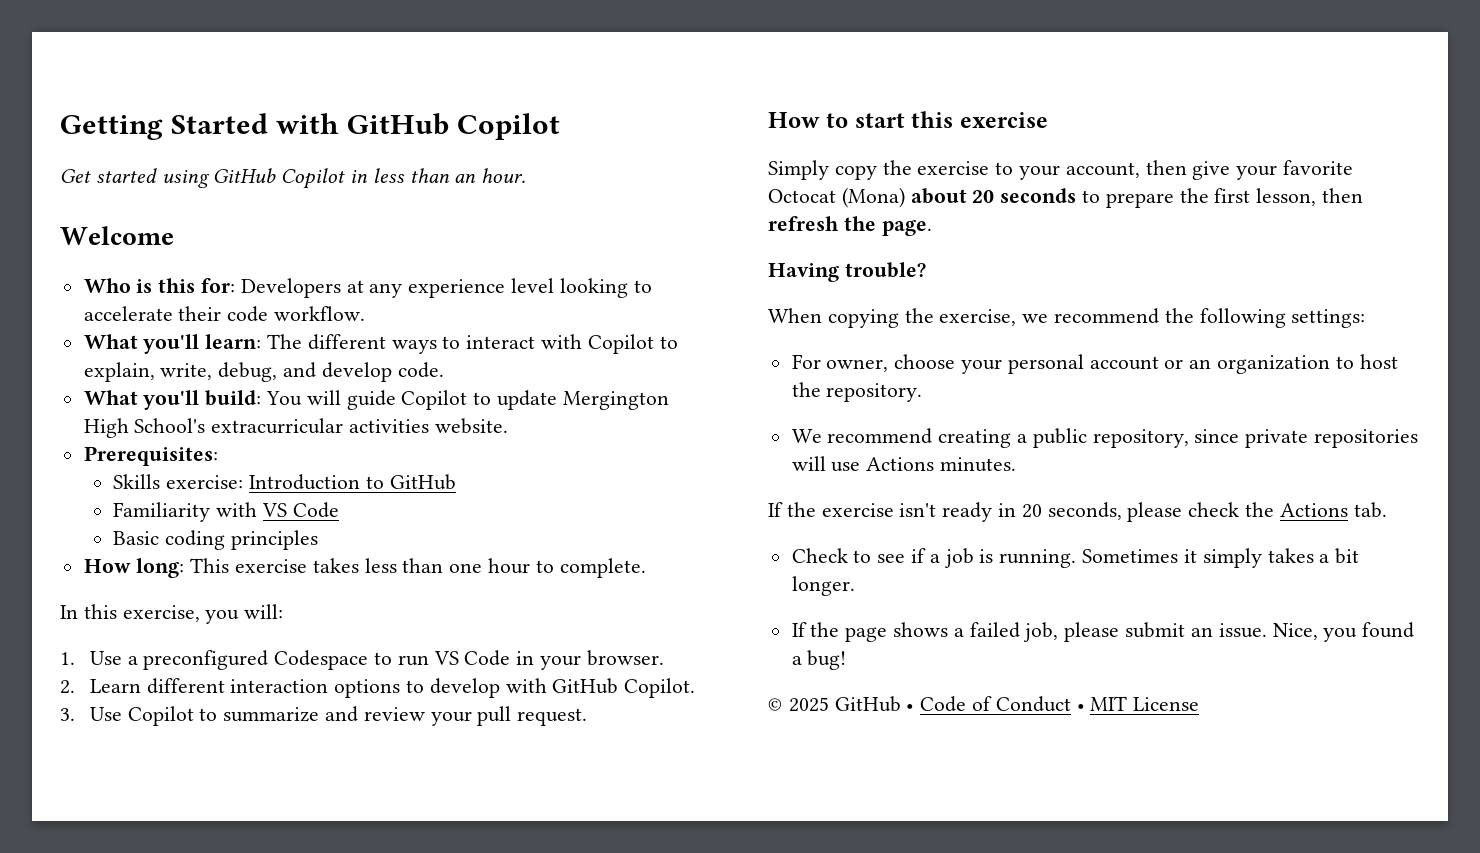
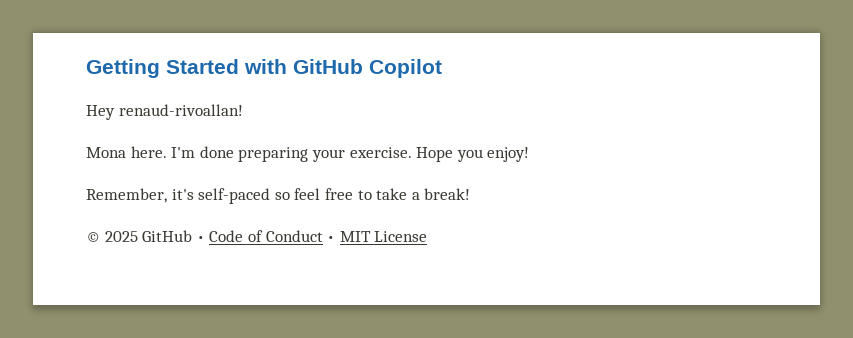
- Get started using GitHub Copilot in less than an hour.
- Welcome
- Who is this for: Developers at any experience level looking to accelerate their code workflow.
- What you'll learn: The different ways to interact with Copilot to explain, write, debug, and develop code.
- What you'll build: You will guide Copilot to update Mergington High School's extracurricular activities website.
- Prerequisites:
- Skills exercise: Introduction to GitHub
- Familiarity with VS Code
- Basic coding principles
- How long: This exercise takes less than one hour to complete.
- In this exercise, you will:
- 1. Use a preconfigured Codespace to run VS Code in your browser.
- 2. Learn different interaction options to develop with GitHub Copilot.
- 3. Use Copilot to summarize and review your pull request.
- How to start this exercise
- Simply copy the exercise to your account, then give your favorite Octocat (Mona) about 20 seconds to prepare the first lesson, then refresh the page.
- Having trouble?
- When copying the exercise, we recommend the following settings:
- For owner, choose your personal account or an organization to host the repository.
- We recommend creating a public repository, since private repositories will use Actions minutes.
- If the exercise isn't ready in 20 seconds, please check the Actions tab.
- Check to see if a job is running. Sometimes it simply takes a bit longer.
- If the page shows a failed job, please submit an issue. Nice, you found a bug!
+ Hey renaud-rivoallan!
+ Mona here. I'm done preparing your exercise. Hope you enjoy!
+ Remember, it's self-paced so feel free to take a break!

